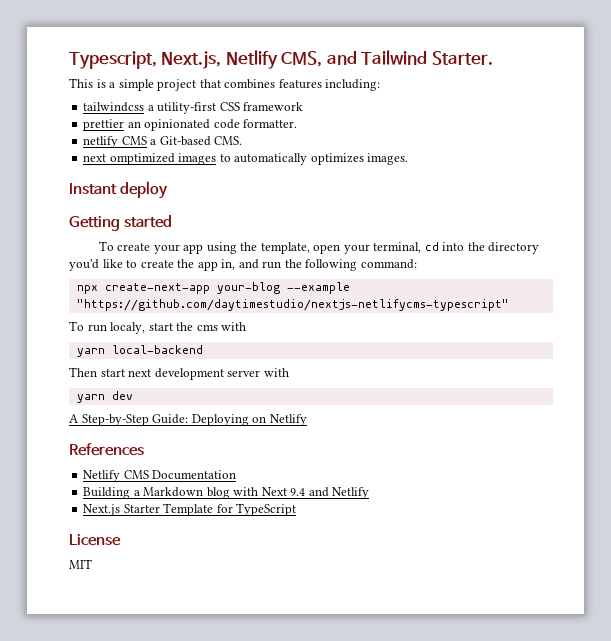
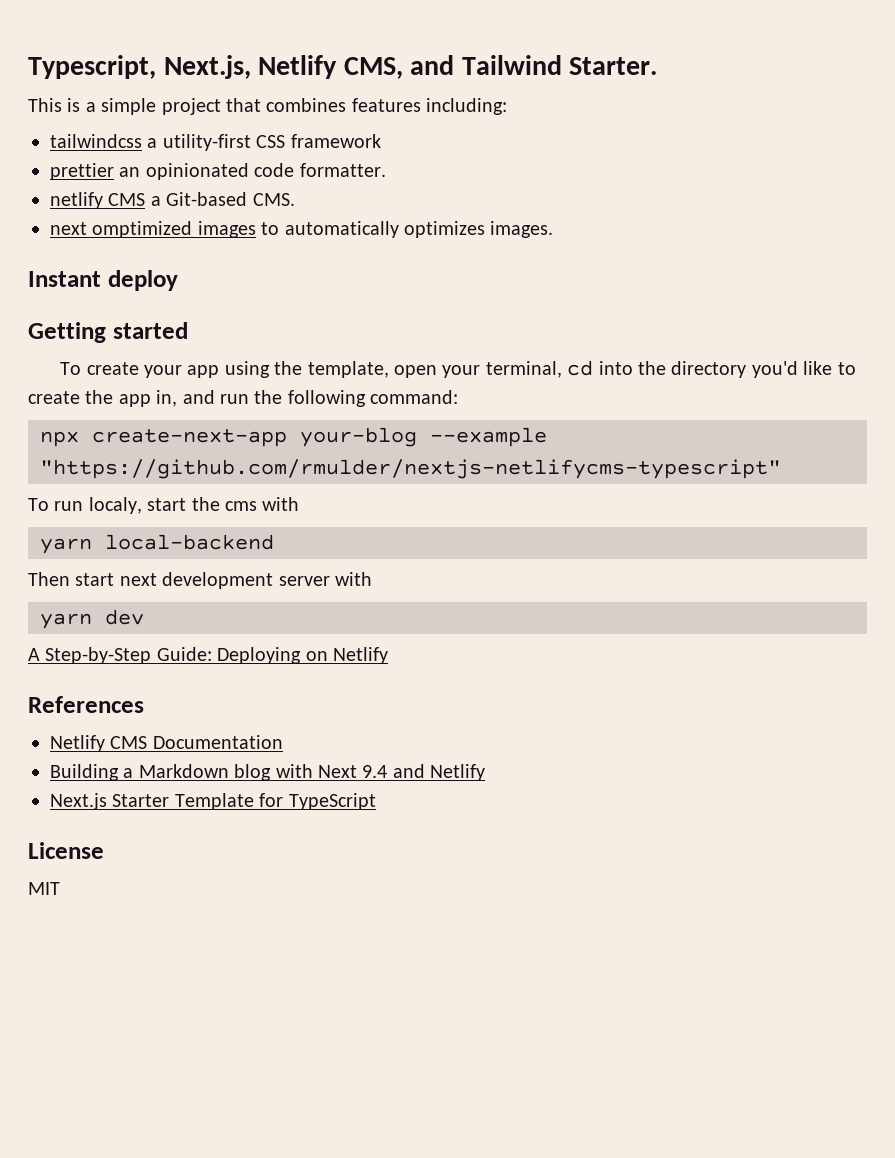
- npx create-next-app your-blog --example "https://github.com/daytimestudio/nextjs-netlifycms-typescript"
+ npx create-next-app your-blog --example "https://github.com/rmulder/nextjs-netlifycms-typescript"

